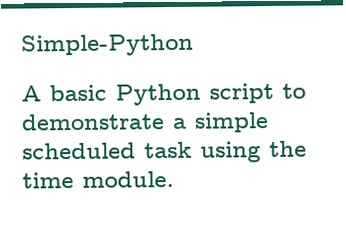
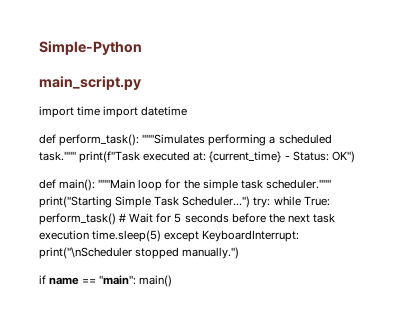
- A basic Python script to demonstrate a simple scheduled task using the time module.
+ main_script.py
+ import time import datetime
+ def perform_task(): """Simulates performing a scheduled task.""" print(f"Task executed at: {current_time} - Status: OK")
+ def main(): """Main loop for the simple task scheduler.""" print("Starting Simple Task Scheduler...") try: while True: perform_task() # Wait for 5 seconds before the next task execution time.sleep(5) except KeyboardInterrupt: print("\nScheduler stopped manually.")
+ if name == "main": main()

